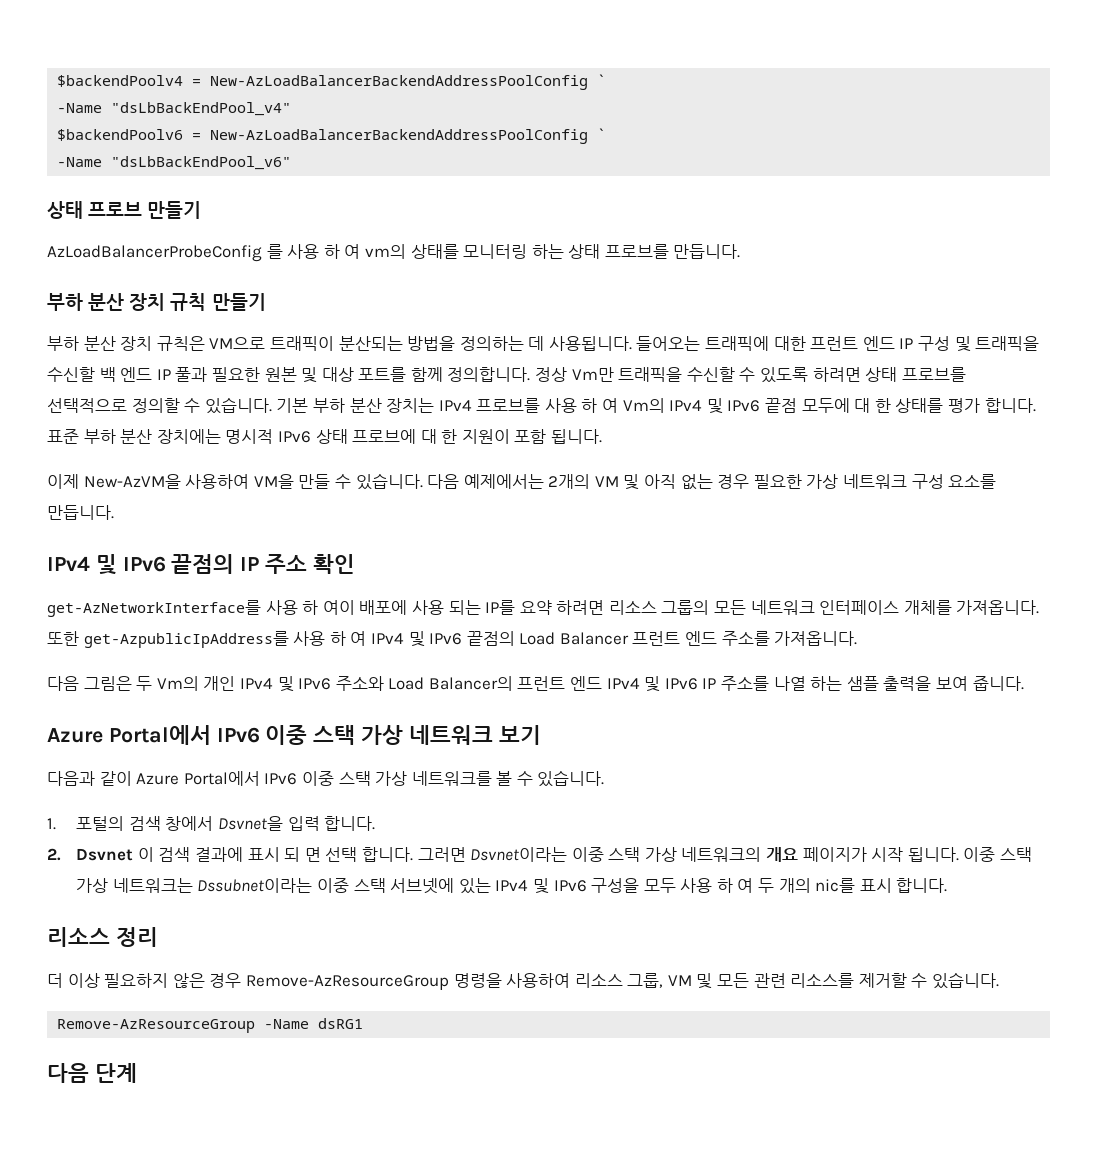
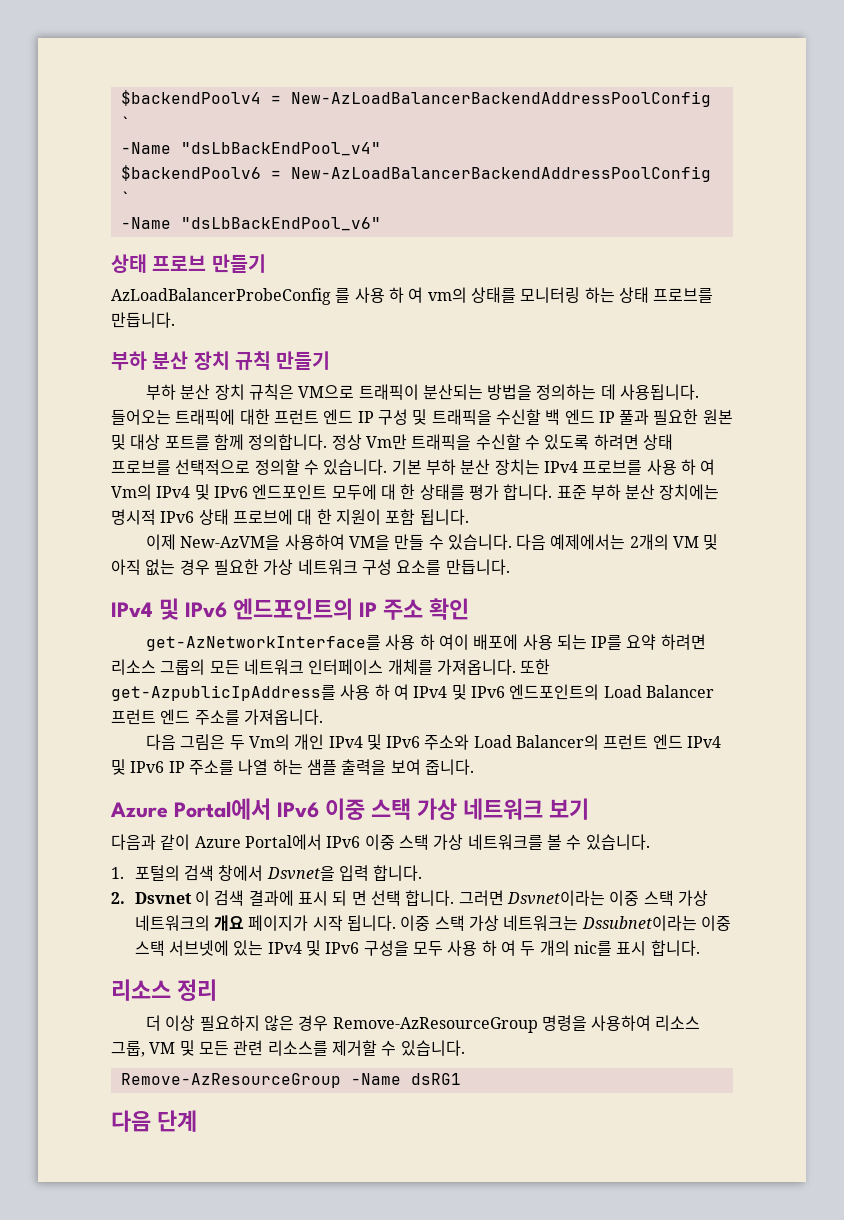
- 기본 부하 분산 장치는 IPv4 프로브를 사용 하 여 Vm의 IPv4 및 IPv6 끝점 모두에 대 한 상태를 평가 합니다.
+ 기본 부하 분산 장치는 IPv4 프로브를 사용 하 여 Vm의 IPv4 및 IPv6 엔드포인트 모두에 대 한 상태를 평가 합니다.
- IPv4 및 IPv6 끝점의 IP 주소 확인
+ IPv4 및 IPv6 엔드포인트의 IP 주소 확인
- 또한 get-AzpublicIpAddress를 사용 하 여 IPv4 및 IPv6 끝점의 Load Balancer 프런트 엔드 주소를 가져옵니다.
+ 또한 get-AzpublicIpAddress를 사용 하 여 IPv4 및 IPv6 엔드포인트의 Load Balancer 프런트 엔드 주소를 가져옵니다.

